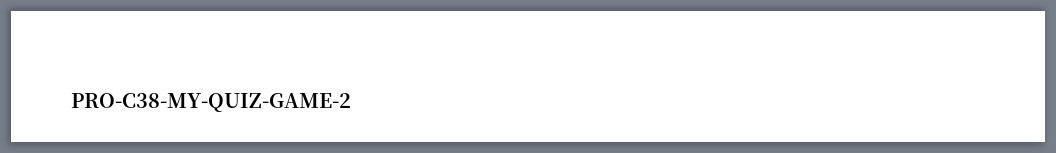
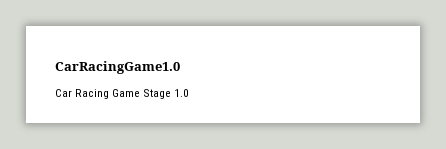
- PRO-C38-MY-QUIZ-GAME-2
+ CarRacingGame1.0
+ Car Racing Game Stage 1.0

